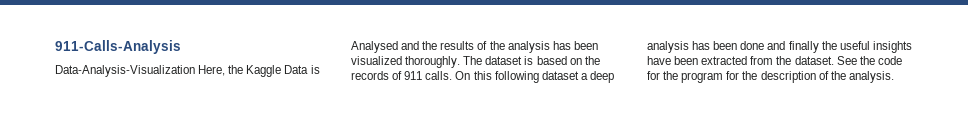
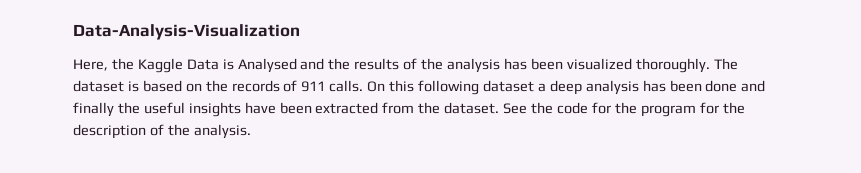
- 911-Calls-Analysis
- Data-Analysis-Visualization Here, the Kaggle Data is Analysed and the results of the analysis has been visualized thoroughly.
+ Data-Analysis-Visualization
+ Here, the Kaggle Data is Analysed and the results of the analysis has been visualized thoroughly.

